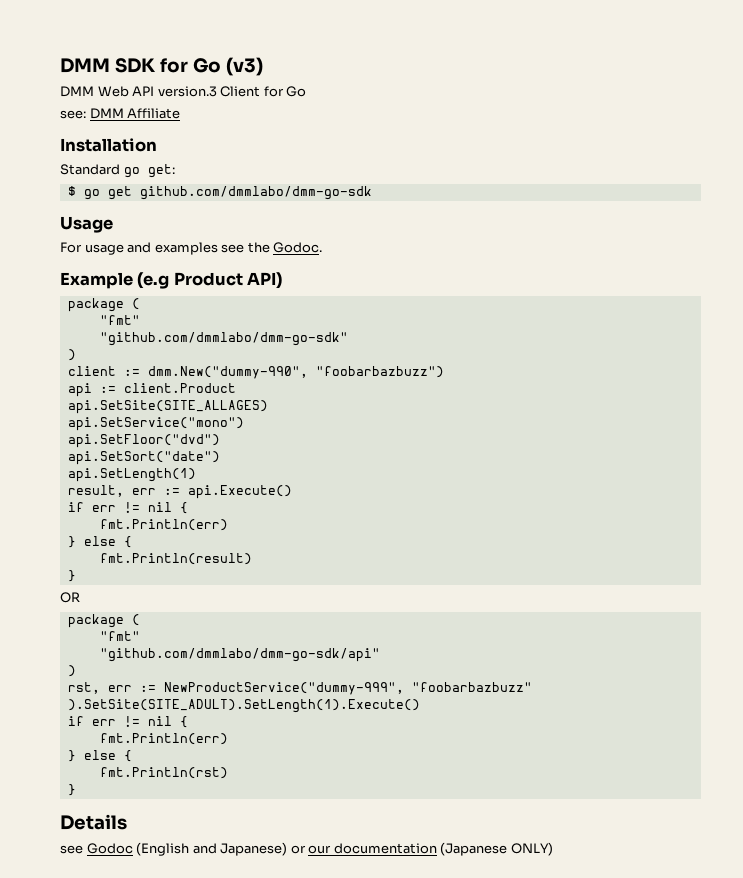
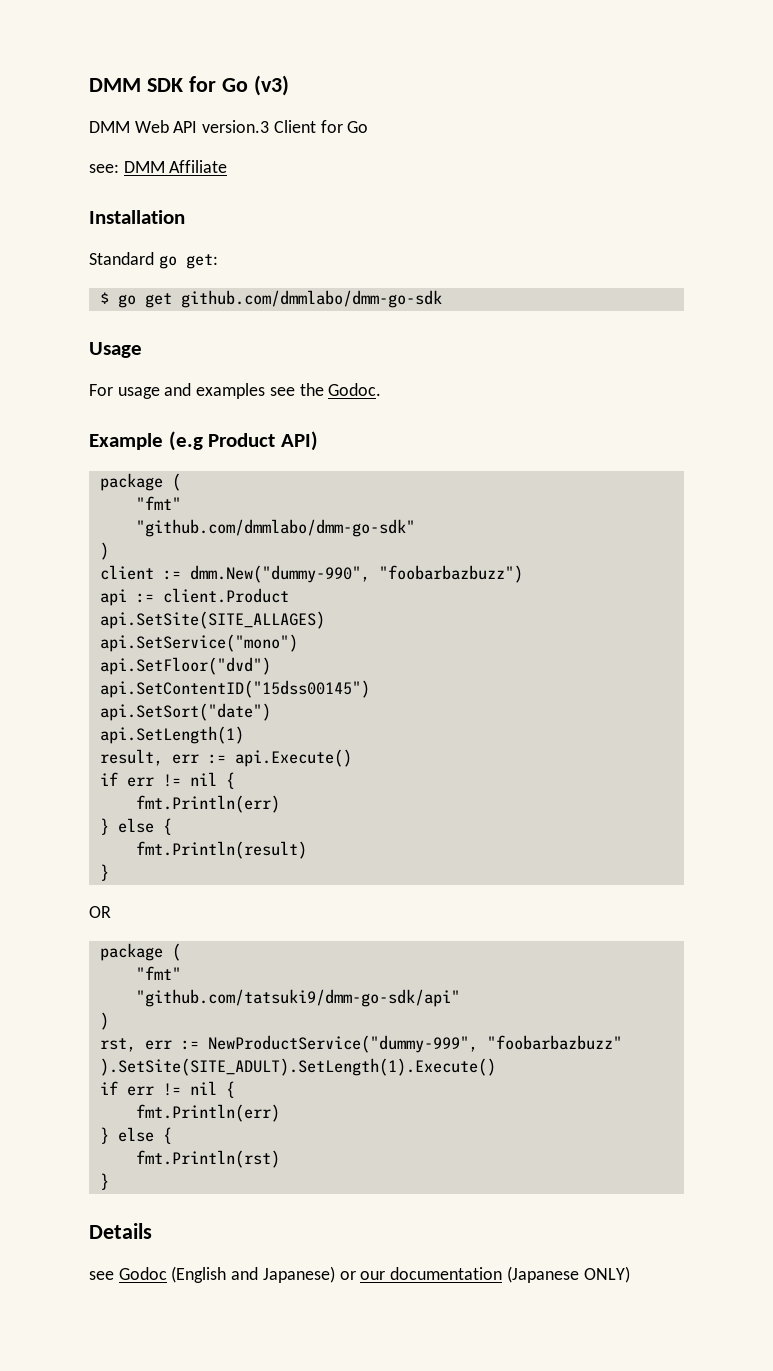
+ api.SetContentID("15dss00145")
- "github.com/dmmlabo/dmm-go-sdk/api"
+ "github.com/tatsuki9/dmm-go-sdk/api"

